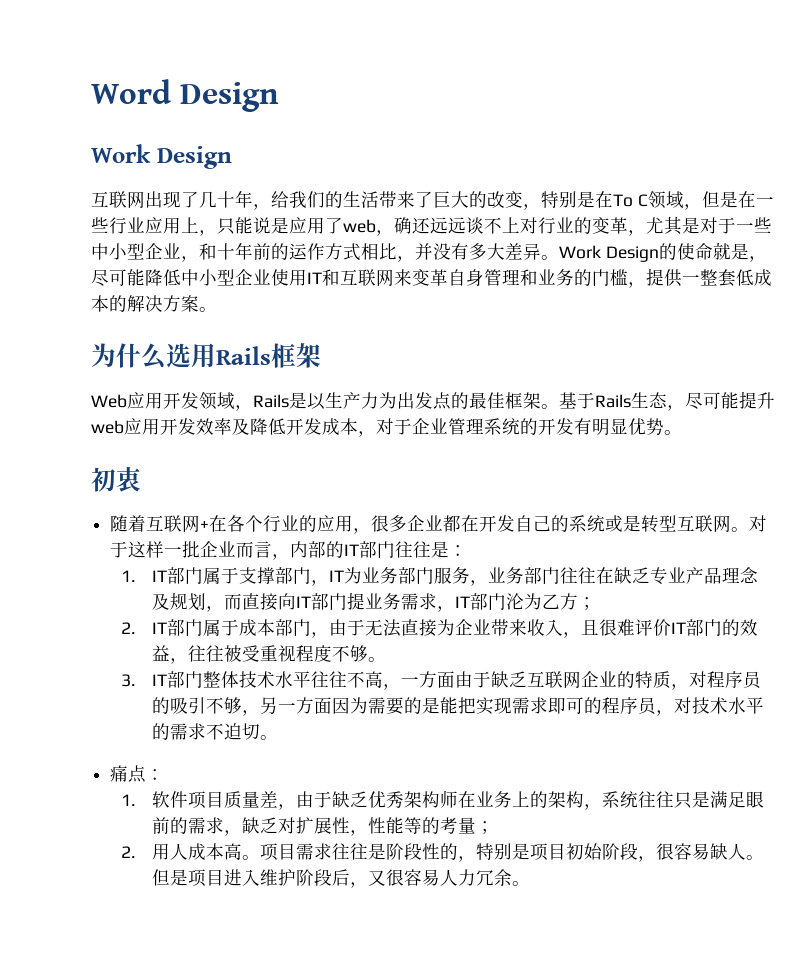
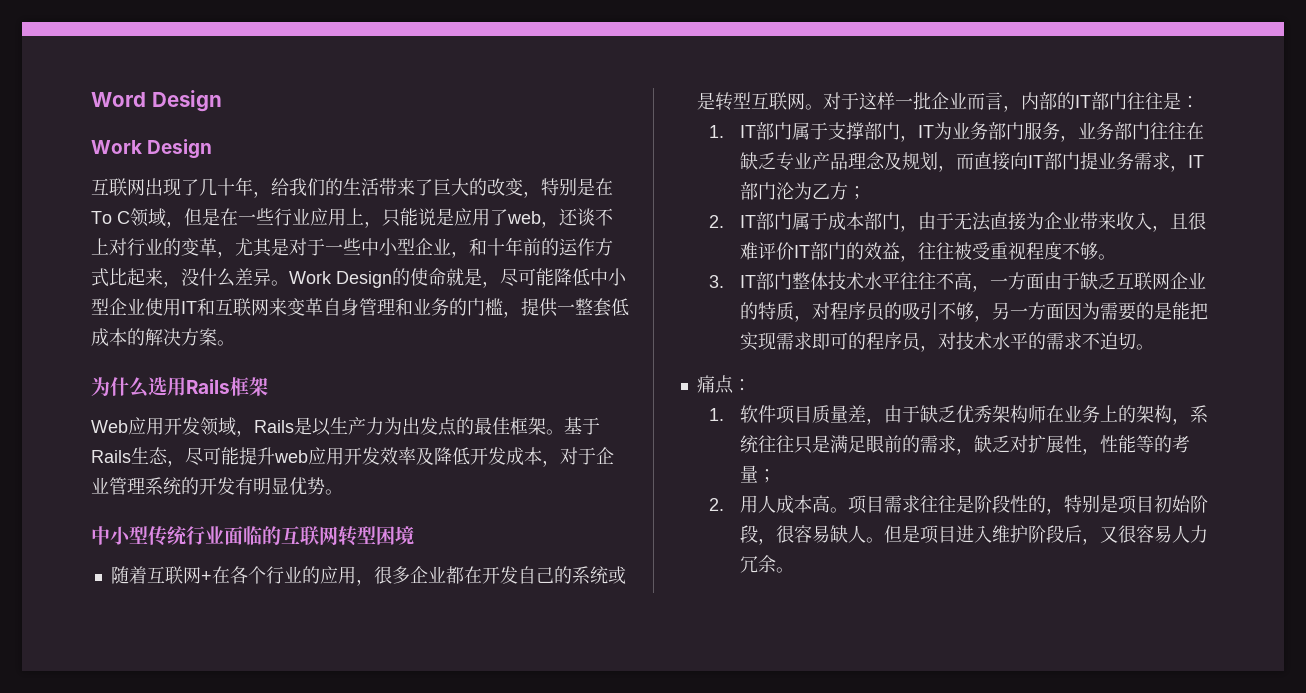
- 互联网出现了几十年，给我们的生活带来了巨大的改变，特别是在To C领域，但是在一些行业应用上，只能说是应用了web，确还远远谈不上对行业的变革，尤其是对于一些中小型企业，和十年前的运作方式相比，并没有多大差异。
+ 互联网出现了几十年，给我们的生活带来了巨大的改变，特别是在To C领域，但是在一些行业应用上，只能说是应用了web，还谈不上对行业的变革，尤其是对于一些中小型企业，和十年前的运作方式比起来，没什么差异。
- 初衷
+ 中小型传统行业面临的互联网转型困境

